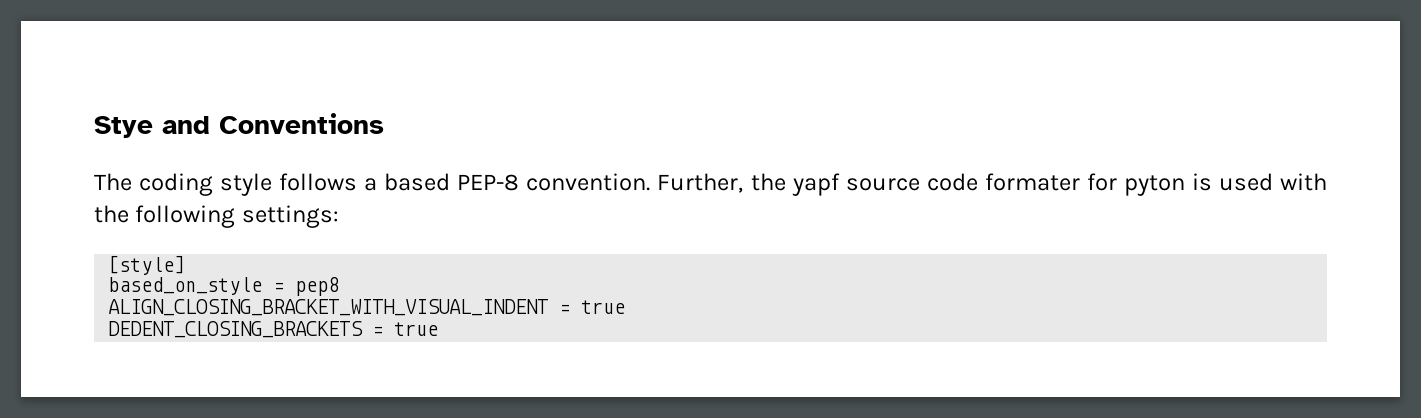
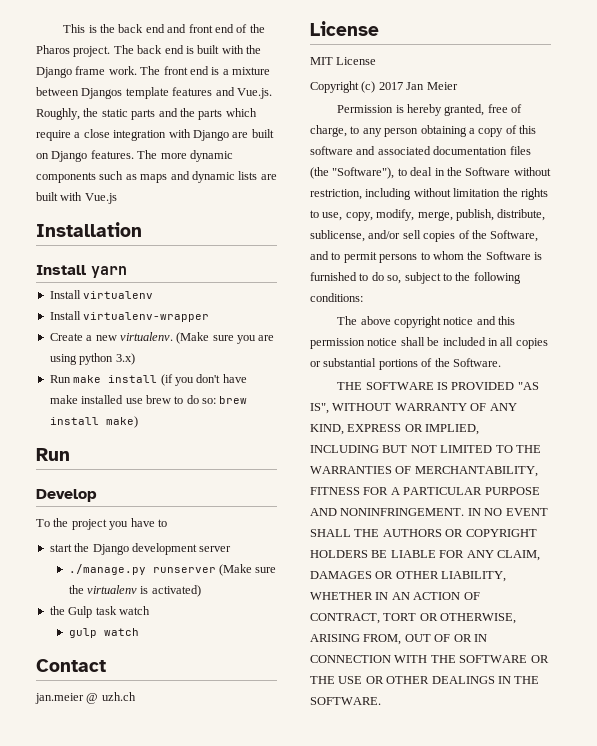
- Stye and Conventions
- The coding style follows a based PEP-8 convention. Further, the yapf source code formater for pyton is used with the following settings:
- [style]
- based_on_style = pep8
- ALIGN_CLOSING_BRACKET_WITH_VISUAL_INDENT = true
- DEDENT_CLOSING_BRACKETS = true
+ This is the back end and front end of the Pharos project. The back end is built with the Django frame work. The front end is a mixture between Djangos template features and Vue.js. Roughly, the static parts and the parts which require a close integration with Django are built on Django features. The more dynamic components such as maps and dynamic lists are built with Vue.js
+ Installation
+ Install yarn
+ Install virtualenv
+ Install virtualenv-wrapper
+ Create a new virtualenv. (Make sure you are using python 3.x)
+ Run make install (if you don't have make installed use brew to do so: brew install make)
+ Run
+ Develop
+ To the project you have to
+ start the Django development server
+ ./manage.py runserver (Make sure the virtualenv is activated)
+ the Gulp task watch
+ gulp watch
+ Contact
+ jan.meier @ uzh.ch
+ License
+ MIT License
+ Copyright (c) 2017 Jan Meier
+ Permission is hereby granted, free of charge, to any person obtaining a copy of this software and associated documentation files (the "Software"), to deal in the Software without restriction, including without limitation the rights to use, copy, modify, merge, publish, distribute, sublicense, and/or sell copies of the Software, and to permit persons to whom the Software is furnished to do so, subject to the following conditions:
+ The above copyright notice and this permission notice shall be included in all copies or substantial portions of the Software.
+ THE SOFTWARE IS PROVIDED "AS IS", WITHOUT WARRANTY OF ANY KIND, EXPRESS OR IMPLIED, INCLUDING BUT NOT LIMITED TO THE WARRANTIES OF MERCHANTABILITY, FITNESS FOR A PARTICULAR PURPOSE AND NONINFRINGEMENT. IN NO EVENT SHALL THE AUTHORS OR COPYRIGHT HOLDERS BE LIABLE FOR ANY CLAIM, DAMAGES OR OTHER LIABILITY, WHETHER IN AN ACTION OF CONTRACT, TORT OR OTHERWISE, ARISING FROM, OUT OF OR IN CONNECTION WITH THE SOFTWARE OR THE USE OR OTHER DEALINGS IN THE SOFTWARE.

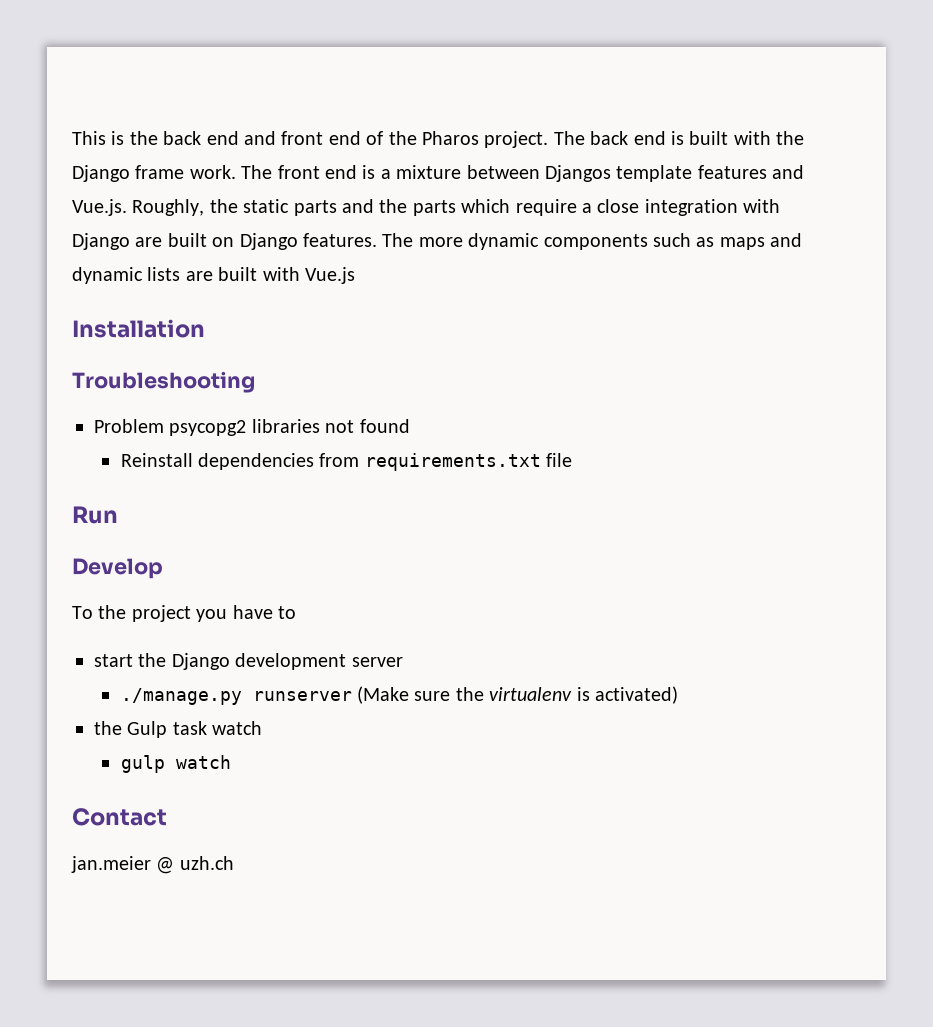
- Install yarn
- Install virtualenv
- Install virtualenv-wrapper
- Create a new virtualenv. (Make sure you are using python 3.x)
- Run make install (if you don't have make installed use brew to do so: brew install make)
+ Troubleshooting
+ Problem psycopg2 libraries not found
+ Reinstall dependencies from requirements.txt file
  jan.meier @ uzh.ch
- License
- MIT License
- Copyright (c) 2017 Jan Meier
- Permission is hereby granted, free of charge, to any person obtaining a copy of this software and associated documentation files (the "Software"), to deal in the Software without restriction, including without limitation the rights to use, copy, modify, merge, publish, distribute, sublicense, and/or sell copies of the Software, and to permit persons to whom the Software is furnished to do so, subject to the following conditions:
- The above copyright notice and this permission notice shall be included in all copies or substantial portions of the Software.
- THE SOFTWARE IS PROVIDED "AS IS", WITHOUT WARRANTY OF ANY KIND, EXPRESS OR IMPLIED, INCLUDING BUT NOT LIMITED TO THE WARRANTIES OF MERCHANTABILITY, FITNESS FOR A PARTICULAR PURPOSE AND NONINFRINGEMENT. IN NO EVENT SHALL THE AUTHORS OR COPYRIGHT HOLDERS BE LIABLE FOR ANY CLAIM, DAMAGES OR OTHER LIABILITY, WHETHER IN AN ACTION OF CONTRACT, TORT OR OTHERWISE, ARISING FROM, OUT OF OR IN CONNECTION WITH THE SOFTWARE OR THE USE OR OTHER DEALINGS IN THE SOFTWARE.

